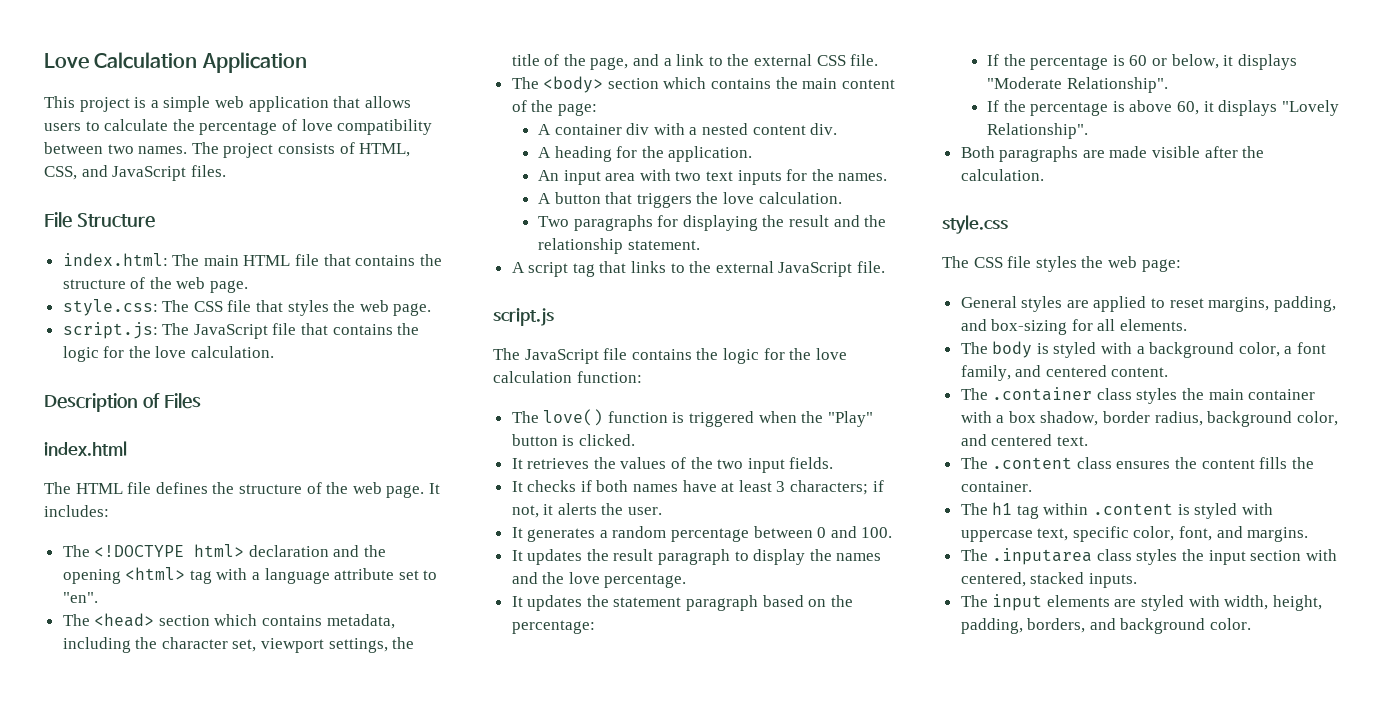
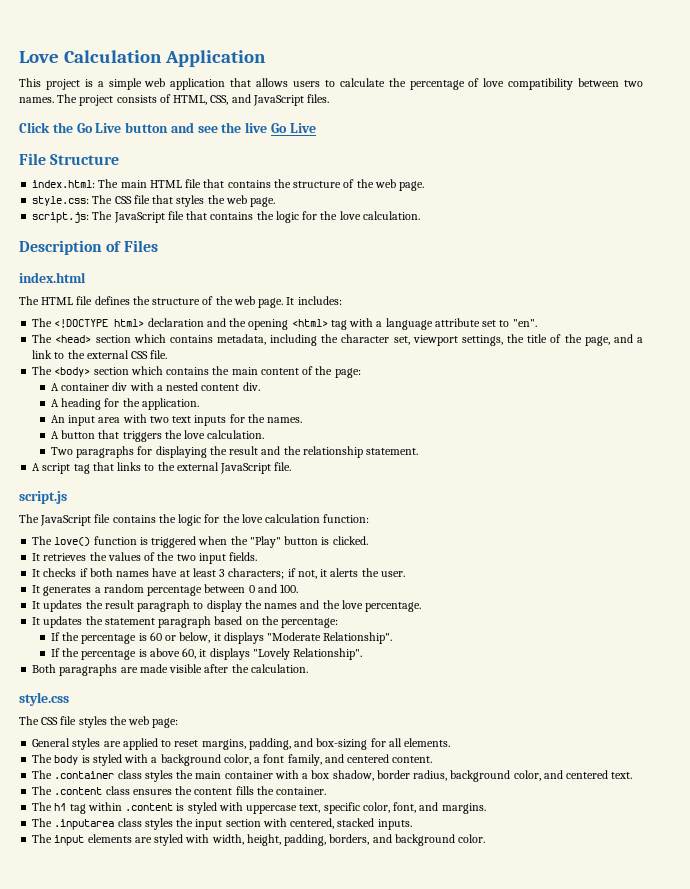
+ Click the Go Live button and see the live Go Live

